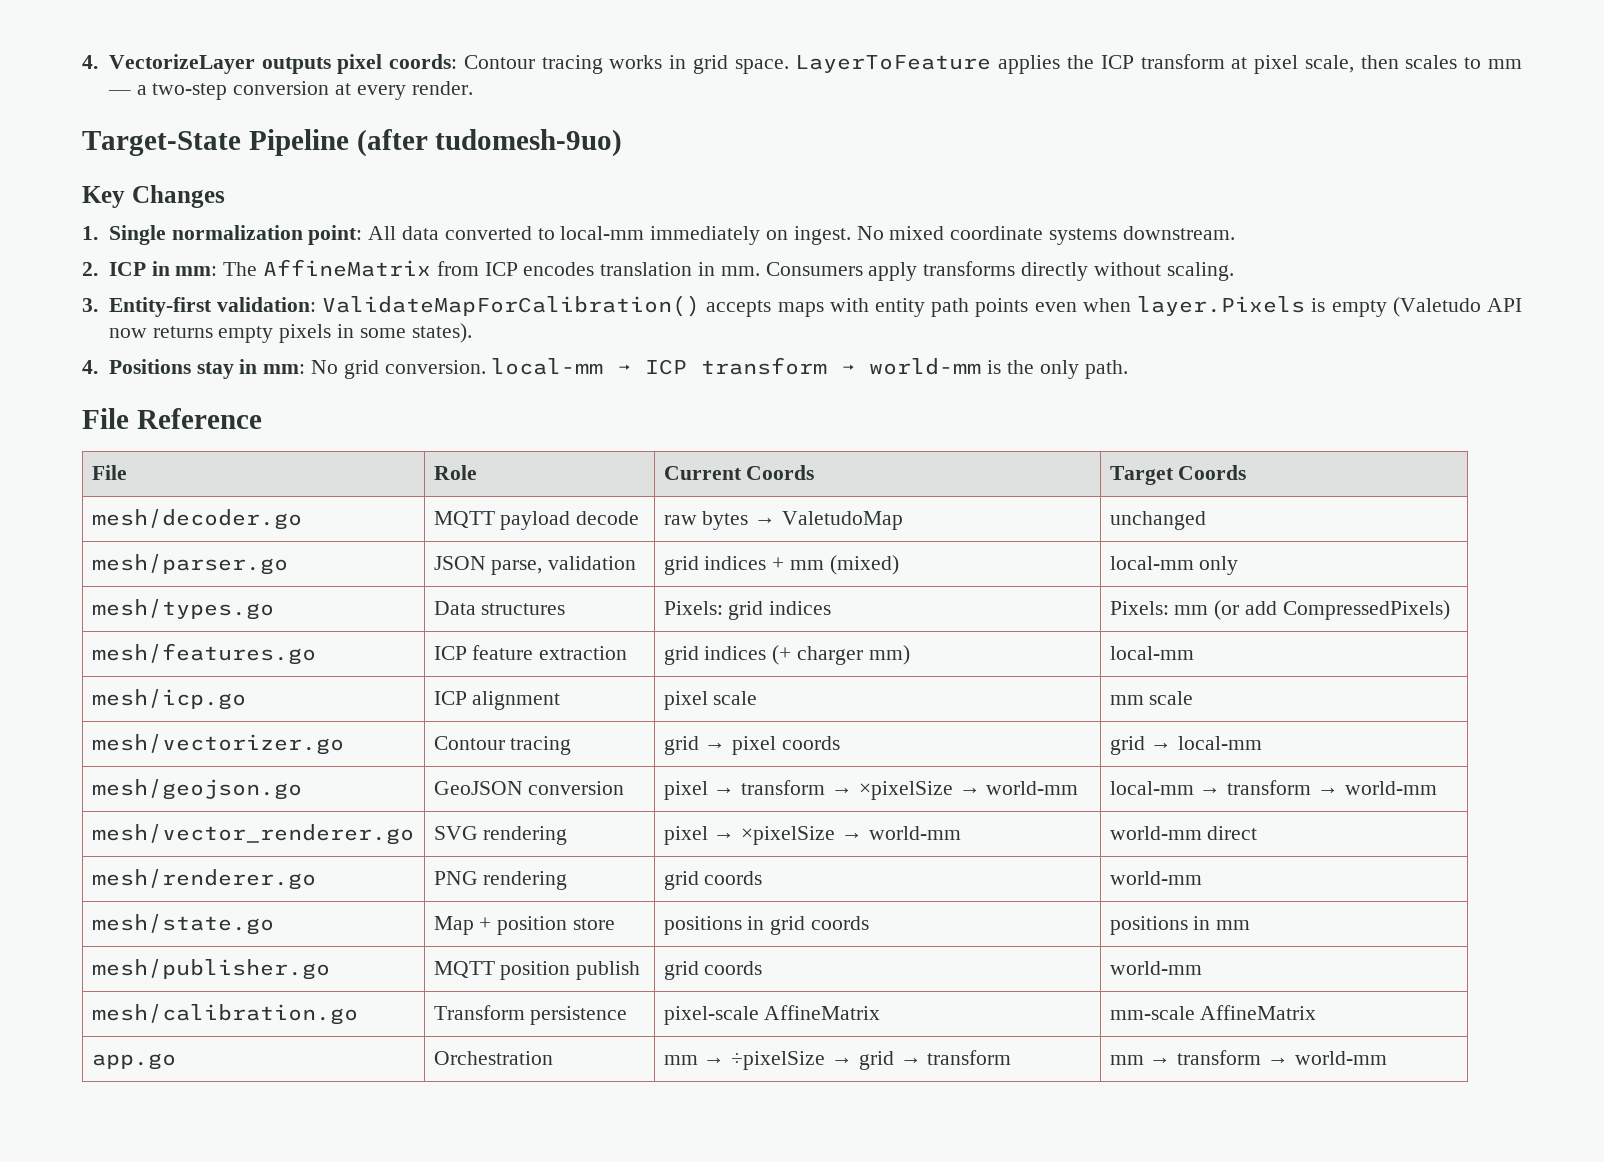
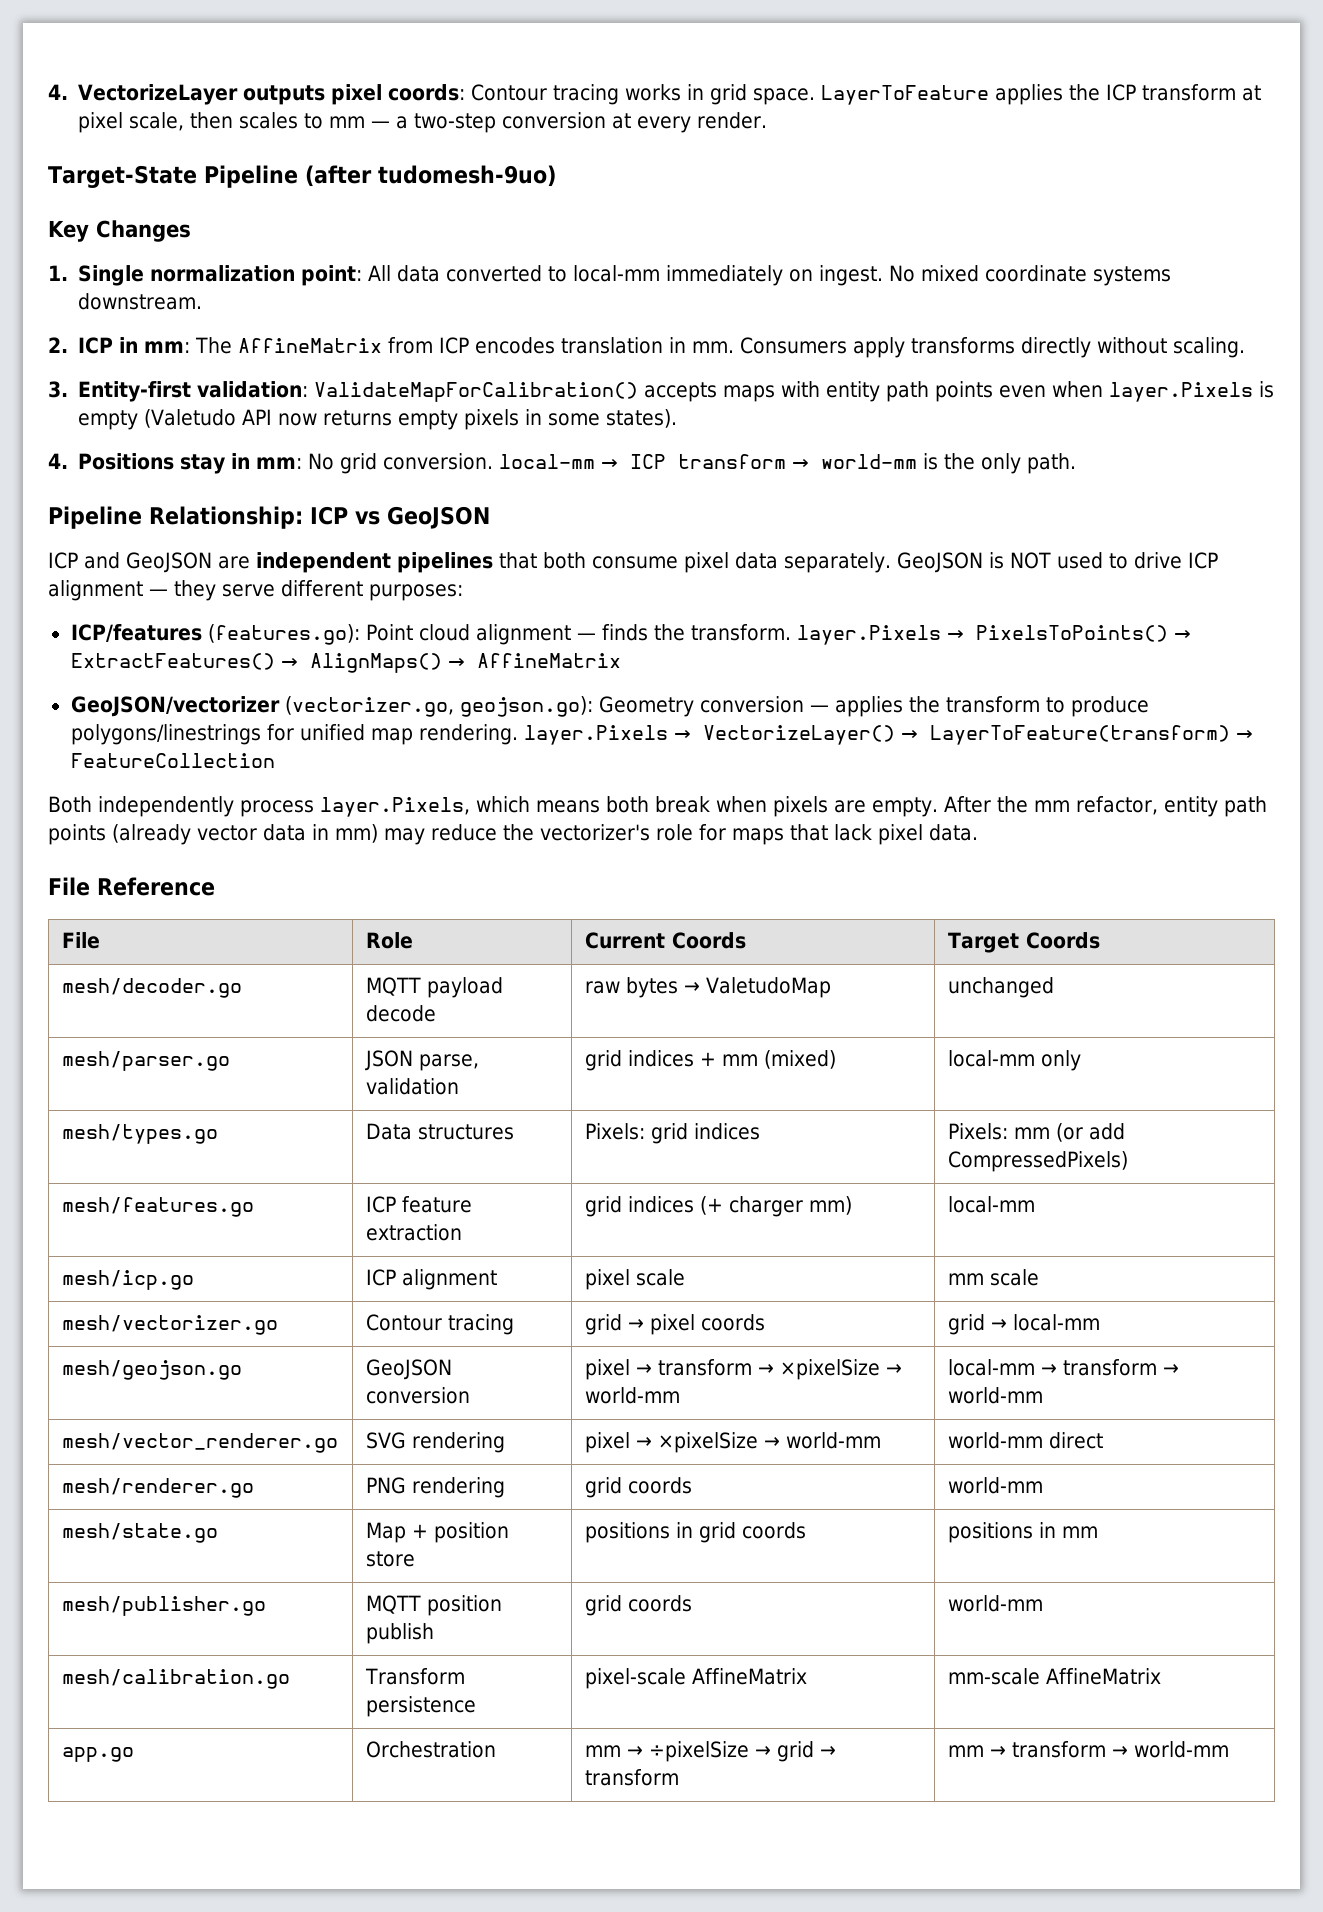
+ Pipeline Relationship: ICP vs GeoJSON
+ ICP and GeoJSON are independent pipelines that both consume pixel data separately. GeoJSON is NOT used to drive ICP alignment — they serve different purposes:
+ ICP/features (features.go): Point cloud alignment — finds the transform. layer.Pixels → PixelsToPoints() → ExtractFeatures() → AlignMaps() → AffineMatrix
+ GeoJSON/vectorizer (vectorizer.go, geojson.go): Geometry conversion — applies the transform to produce polygons/linestrings for unified map rendering. layer.Pixels → VectorizeLayer() → LayerToFeature(transform) → FeatureCollection
+ Both independently process layer.Pixels, which means both break when pixels are empty. After the mm refactor, entity path points (already vector data in mm) may reduce the vectorizer's role for maps that lack pixel data.

